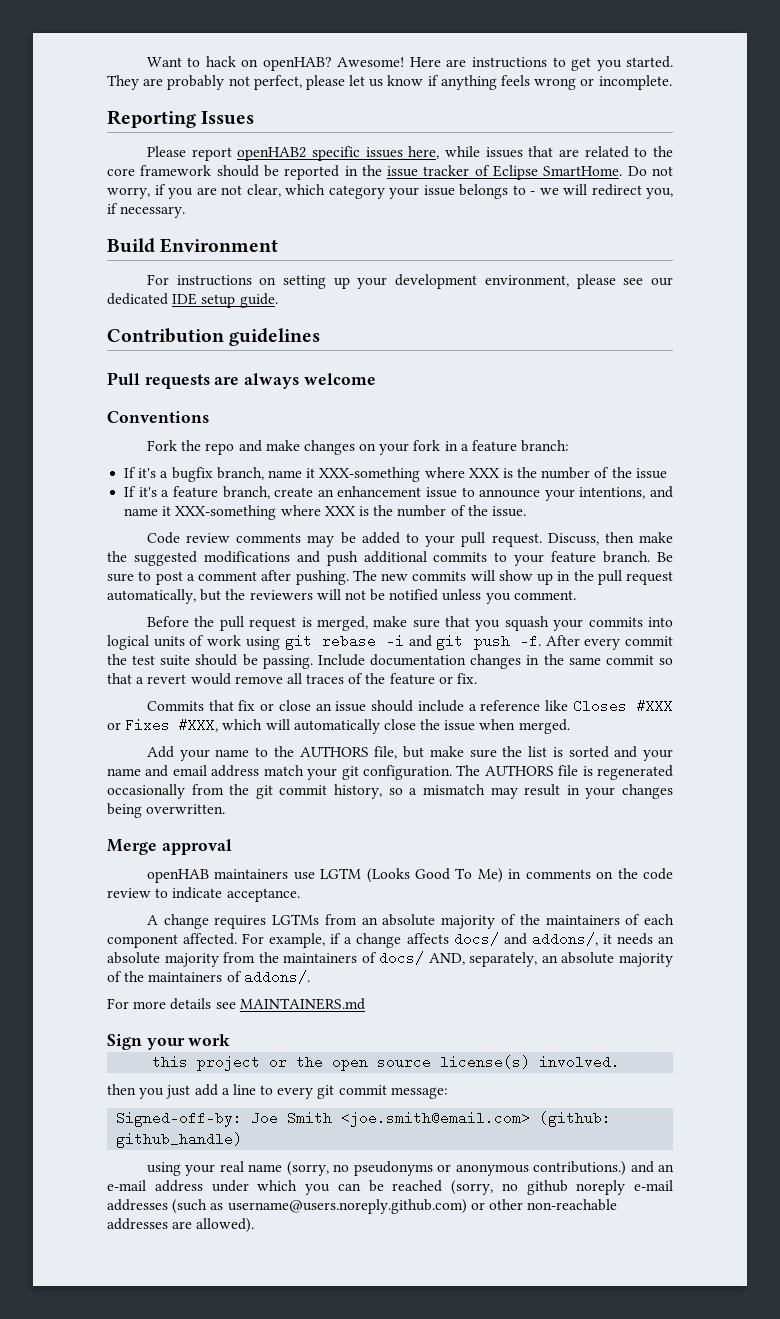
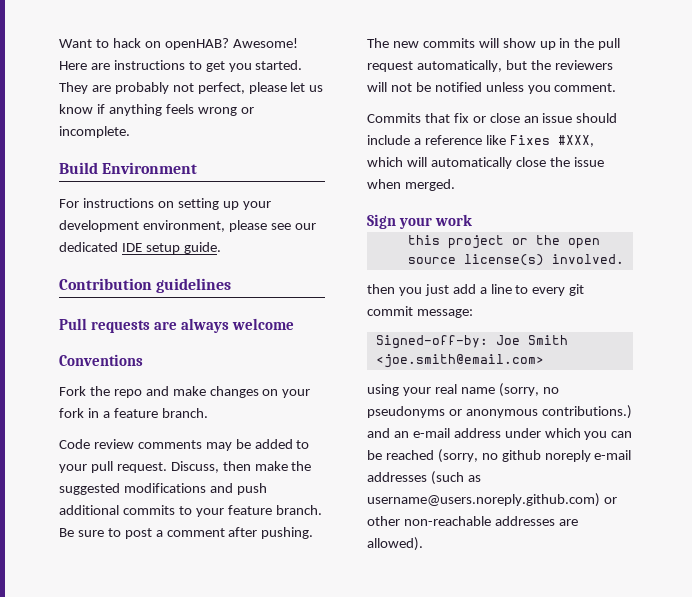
- Reporting Issues
- Please report openHAB2 specific issues here, while issues that are related to the core framework should be reported in the issue tracker of Eclipse SmartHome. Do not worry, if you are not clear, which category your issue belongs to - we will redirect you, if necessary.
- Fork the repo and make changes on your fork in a feature branch:
- If it's a bugfix branch, name it XXX-something where XXX is the number of the issue
- If it's a feature branch, create an enhancement issue to announce your intentions, and name it XXX-something where XXX is the number of the issue.
+ Fork the repo and make changes on your fork in a feature branch.
- Before the pull request is merged, make sure that you squash your commits into logical units of work using git rebase -i and git push -f. After every commit the test suite should be passing. Include documentation changes in the same commit so that a revert would remove all traces of the feature or fix.
- Commits that fix or close an issue should include a reference like Closes #XXX or Fixes #XXX, which will automatically close the issue when merged.
+ Commits that fix or close an issue should include a reference like Fixes #XXX, which will automatically close the issue when merged.
- Add your name to the AUTHORS file, but make sure the list is sorted and your name and email address match your git configuration. The AUTHORS file is regenerated occasionally from the git commit history, so a mismatch may result in your changes being overwritten.
- Merge approval
- openHAB maintainers use LGTM (Looks Good To Me) in comments on the code review to indicate acceptance.
- A change requires LGTMs from an absolute majority of the maintainers of each component affected. For example, if a change affects docs/ and addons/, it needs an absolute majority from the maintainers of docs/ AND, separately, an absolute majority of the maintainers of addons/.
- For more details see MAINTAINERS.md
- Signed-off-by: Joe Smith <joe.smith@email.com> (github: github_handle)
+ Signed-off-by: Joe Smith <joe.smith@email.com>

